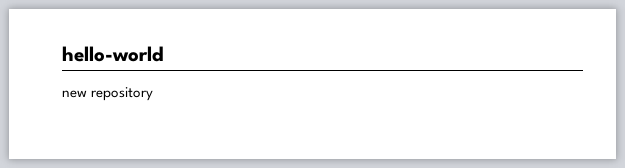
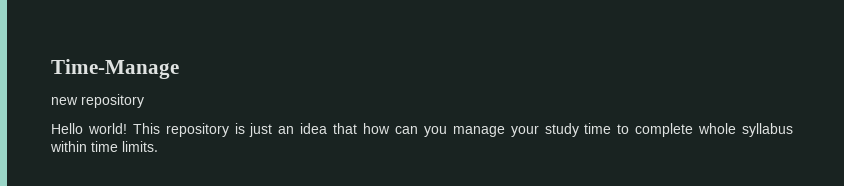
- hello-world
+ Time-Manage
+ Hello world! This repository is just an idea that how can you manage your study time to complete whole syllabus within time limits.

